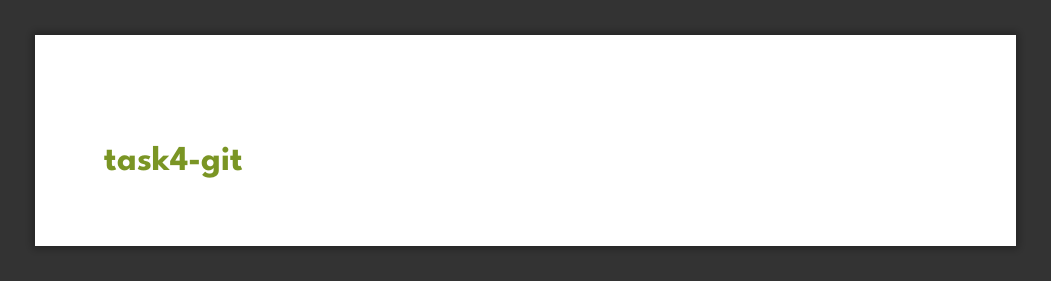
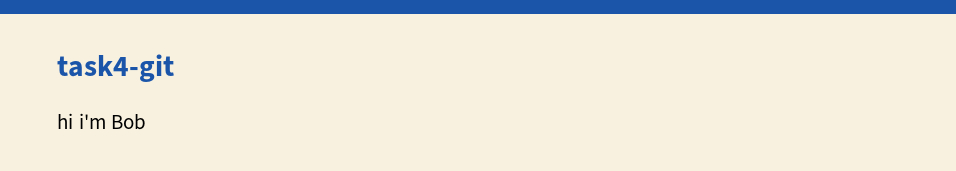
+ hi i'm Bob

